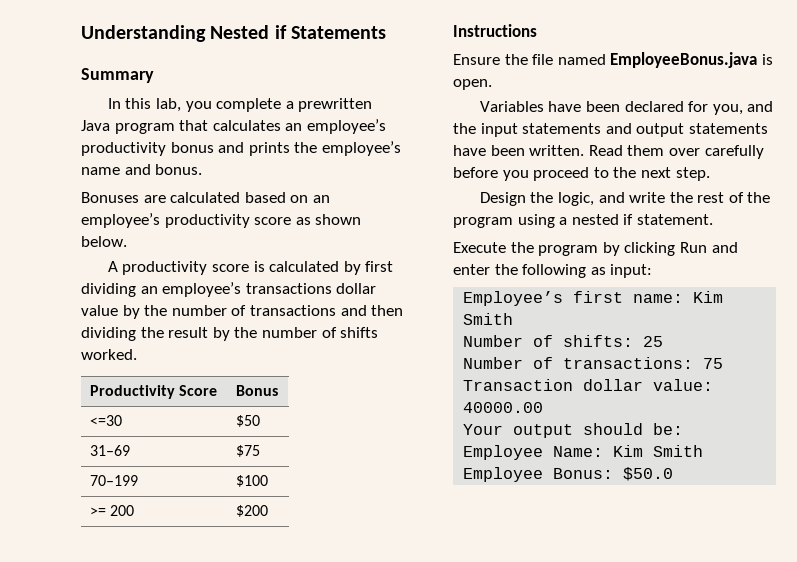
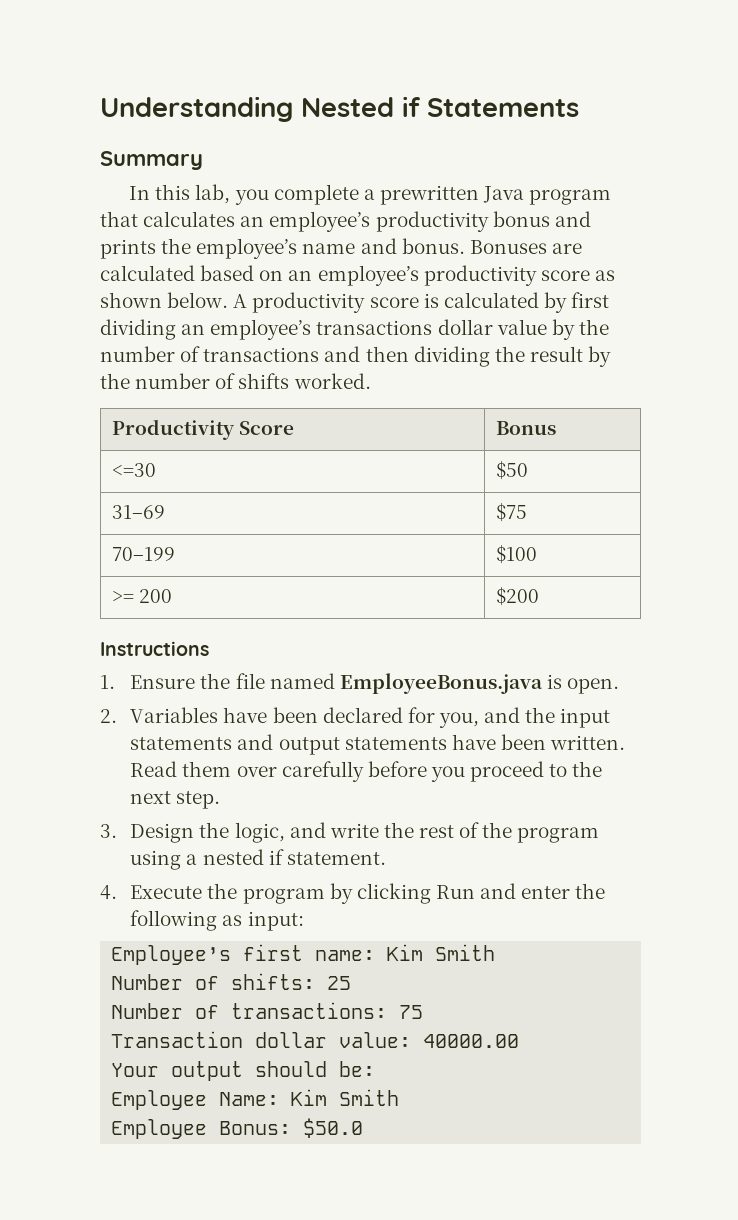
- In this lab, you complete a prewritten Java program that calculates an employee’s productivity bonus and prints the employee’s name and bonus.
- Bonuses are calculated based on an employee’s productivity score as shown below.
- A productivity score is calculated by first dividing an employee’s transactions dollar value by the number of transactions and then dividing the result by the number of shifts worked.
+ In this lab, you complete a prewritten Java program that calculates an employee’s productivity bonus and prints the employee’s name and bonus. Bonuses are calculated based on an employee’s productivity score as shown below. A productivity score is calculated by first dividing an employee’s transactions dollar value by the number of transactions and then dividing the result by the number of shifts worked.
- Ensure the file named EmployeeBonus.java is open.
+ 1. Ensure the file named EmployeeBonus.java is open.
- Variables have been declared for you, and the input statements and output statements have been written.
+ 2. Variables have been declared for you, and the input statements and output statements have been written.
- Design the logic, and write the rest of the program using a nested if statement.
+ 3. Design the logic, and write the rest of the program using a nested if statement.
- Execute the program by clicking Run and enter the following as input:
+ 4. Execute the program by clicking Run and enter the following as input:

